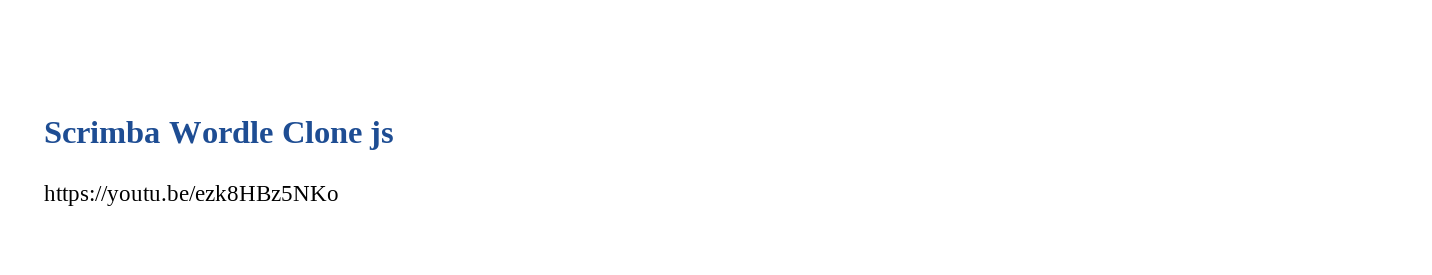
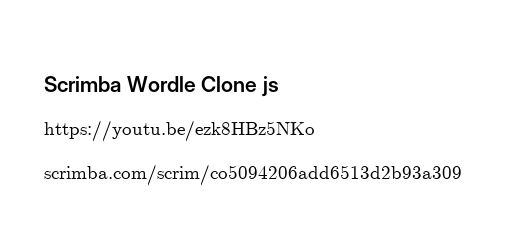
+ scrimba.com/scrim/co5094206add6513d2b93a309

